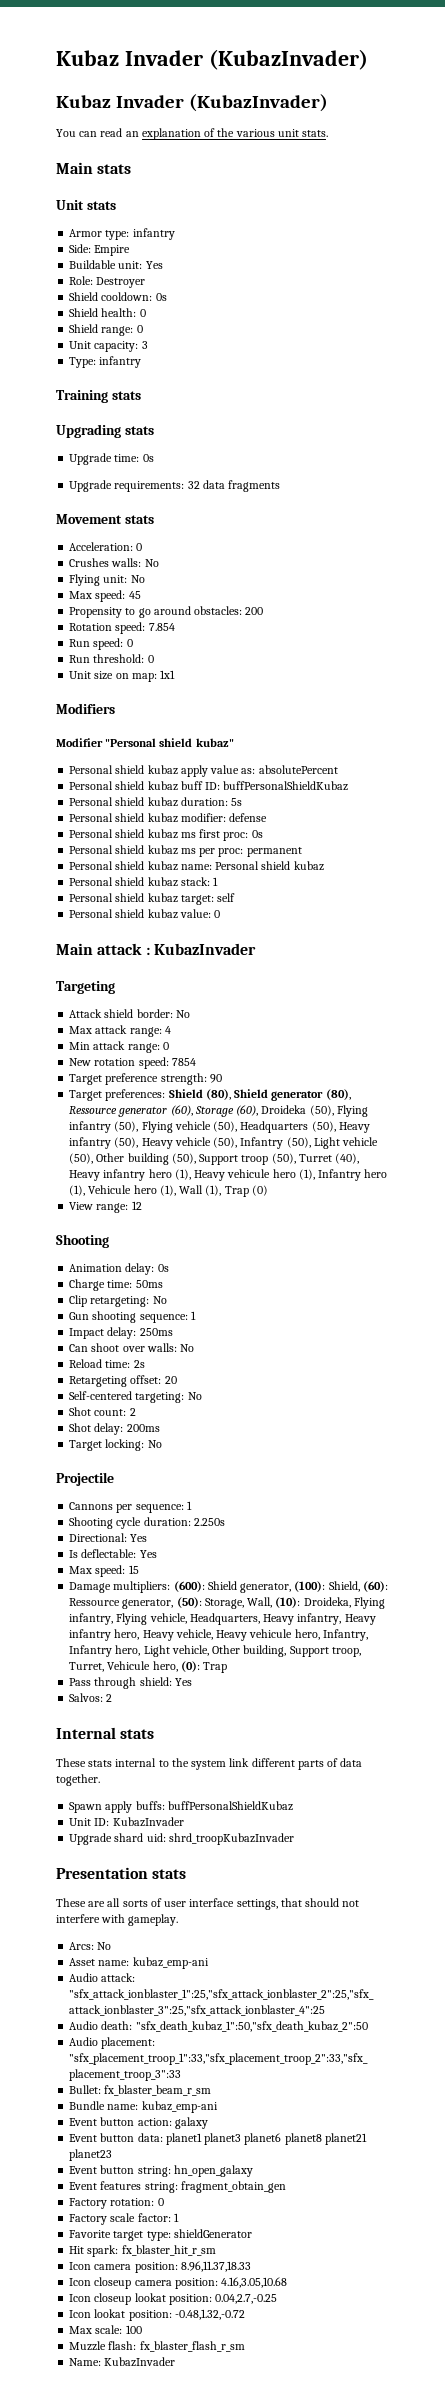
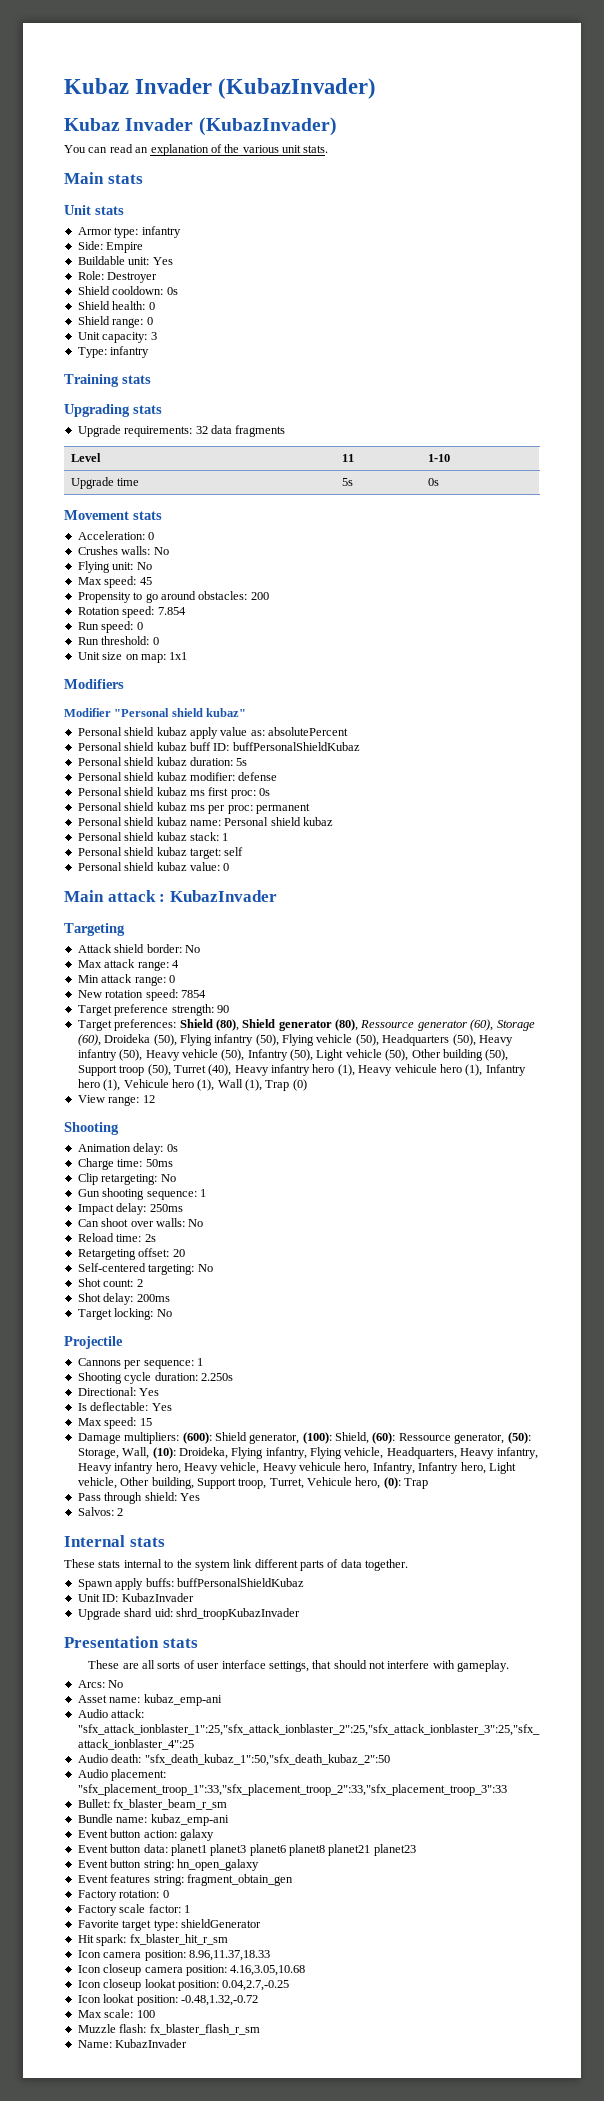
- Upgrade time: 0s
+ Level | 11 | 1-10
+ Upgrade time | 5s | 0s

